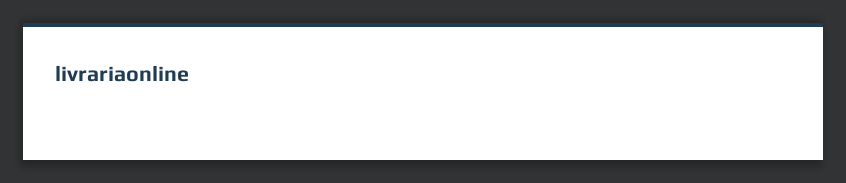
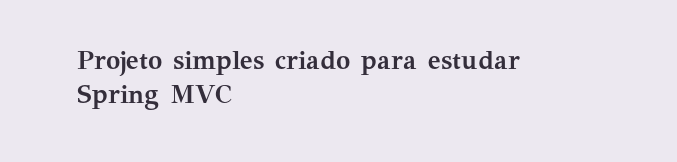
- livrariaonline
+ Projeto simples criado para estudar Spring MVC

